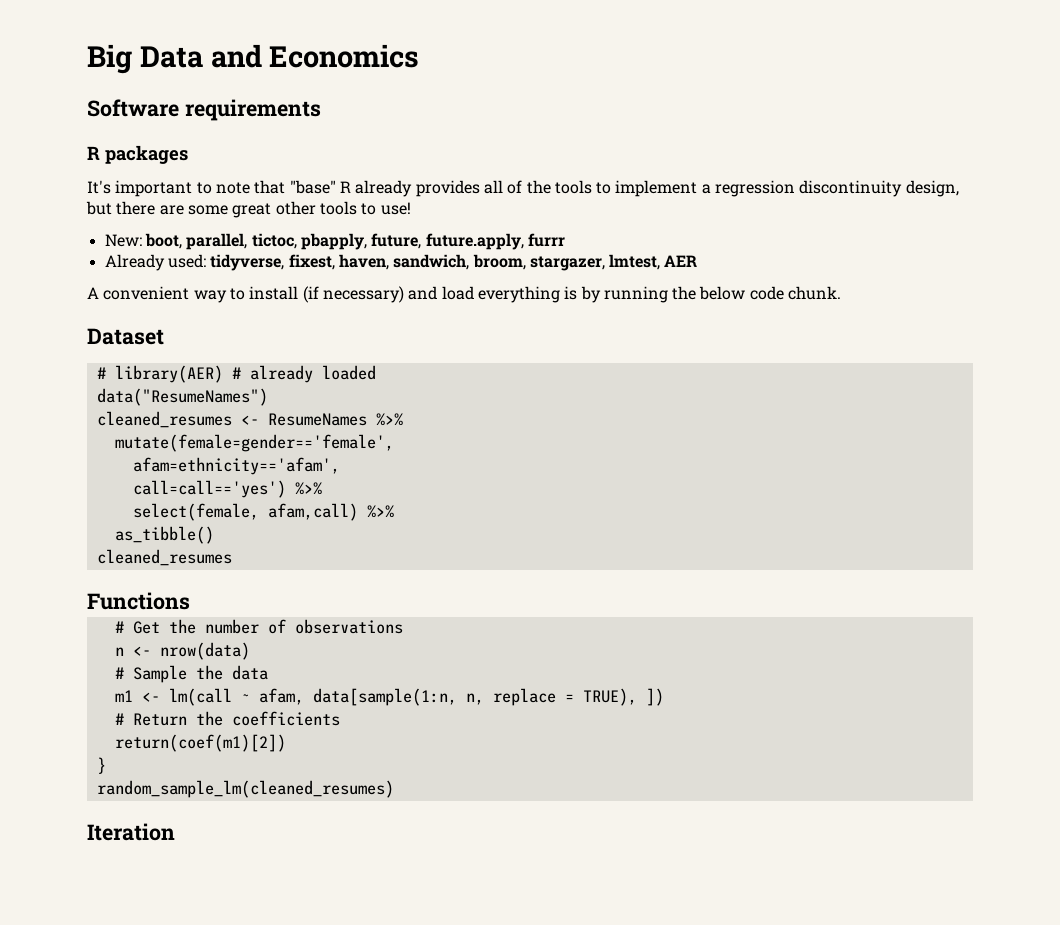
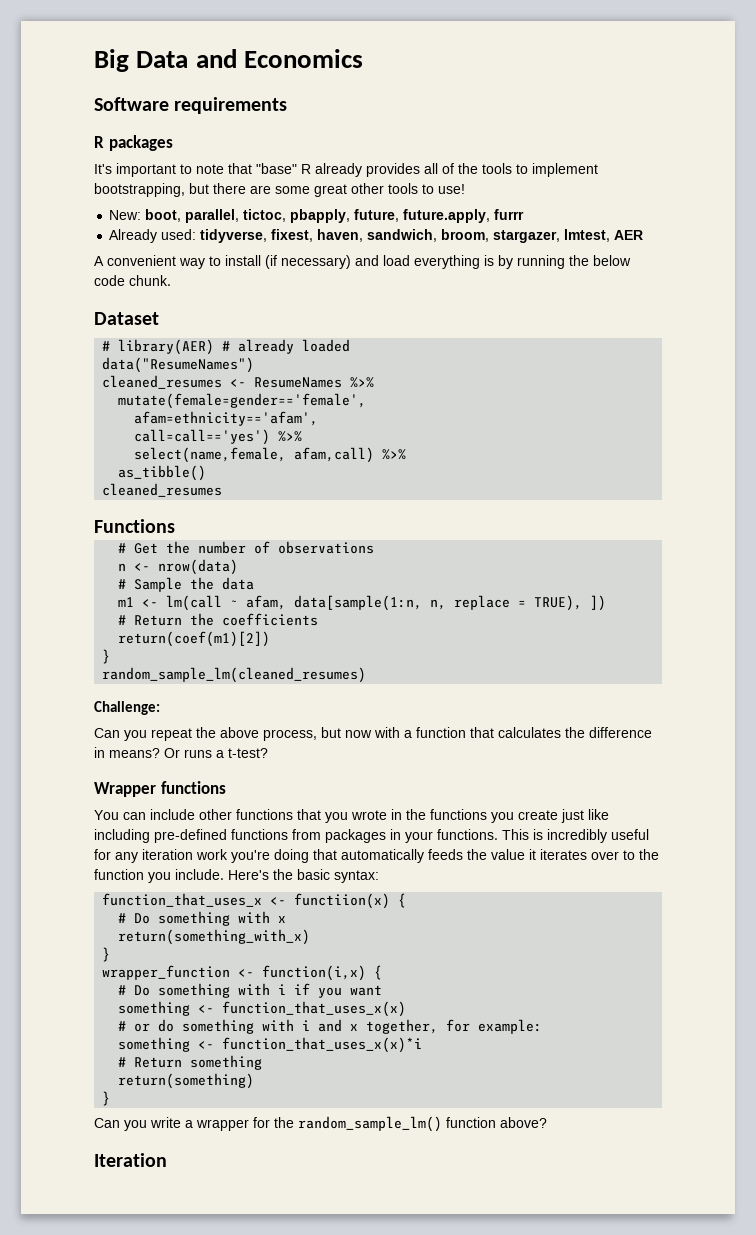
- It's important to note that "base" R already provides all of the tools to implement a regression discontinuity design, but there are some great other tools to use!
+ It's important to note that "base" R already provides all of the tools to implement bootstrapping, but there are some great other tools to use!
- select(female, afam,call) %>%
+ select(name,female, afam,call) %>%
+ Challenge:
+ Can you repeat the above process, but now with a function that calculates the difference in means? Or runs a t-test?
+ Wrapper functions
+ You can include other functions that you wrote in the functions you create just like including pre-defined functions from packages in your functions. This is incredibly useful for any iteration work you're doing that automatically feeds the value it iterates over to the function you include. Here's the basic syntax:
+ function_that_uses_x <- functiion(x) {
+ # Do something with x
+ return(something_with_x)
+ }
+ wrapper_function <- function(i,x) {
+ # Do something with i if you want
+ something <- function_that_uses_x(x)
+ # or do something with i and x together, for example:
+ something <- function_that_uses_x(x)*i
+ # Return something
+ return(something)
+ }
+ Can you write a wrapper for the random_sample_lm() function above?

